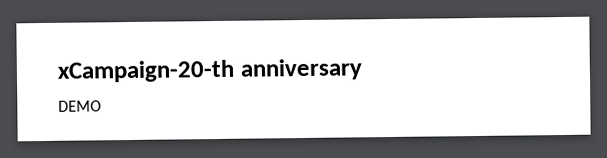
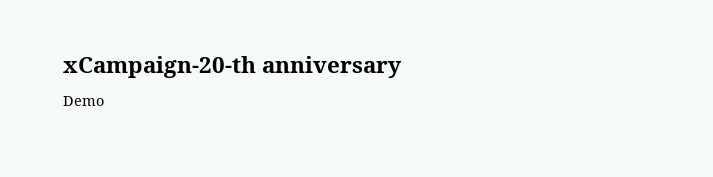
- DEMO
+ Demo

